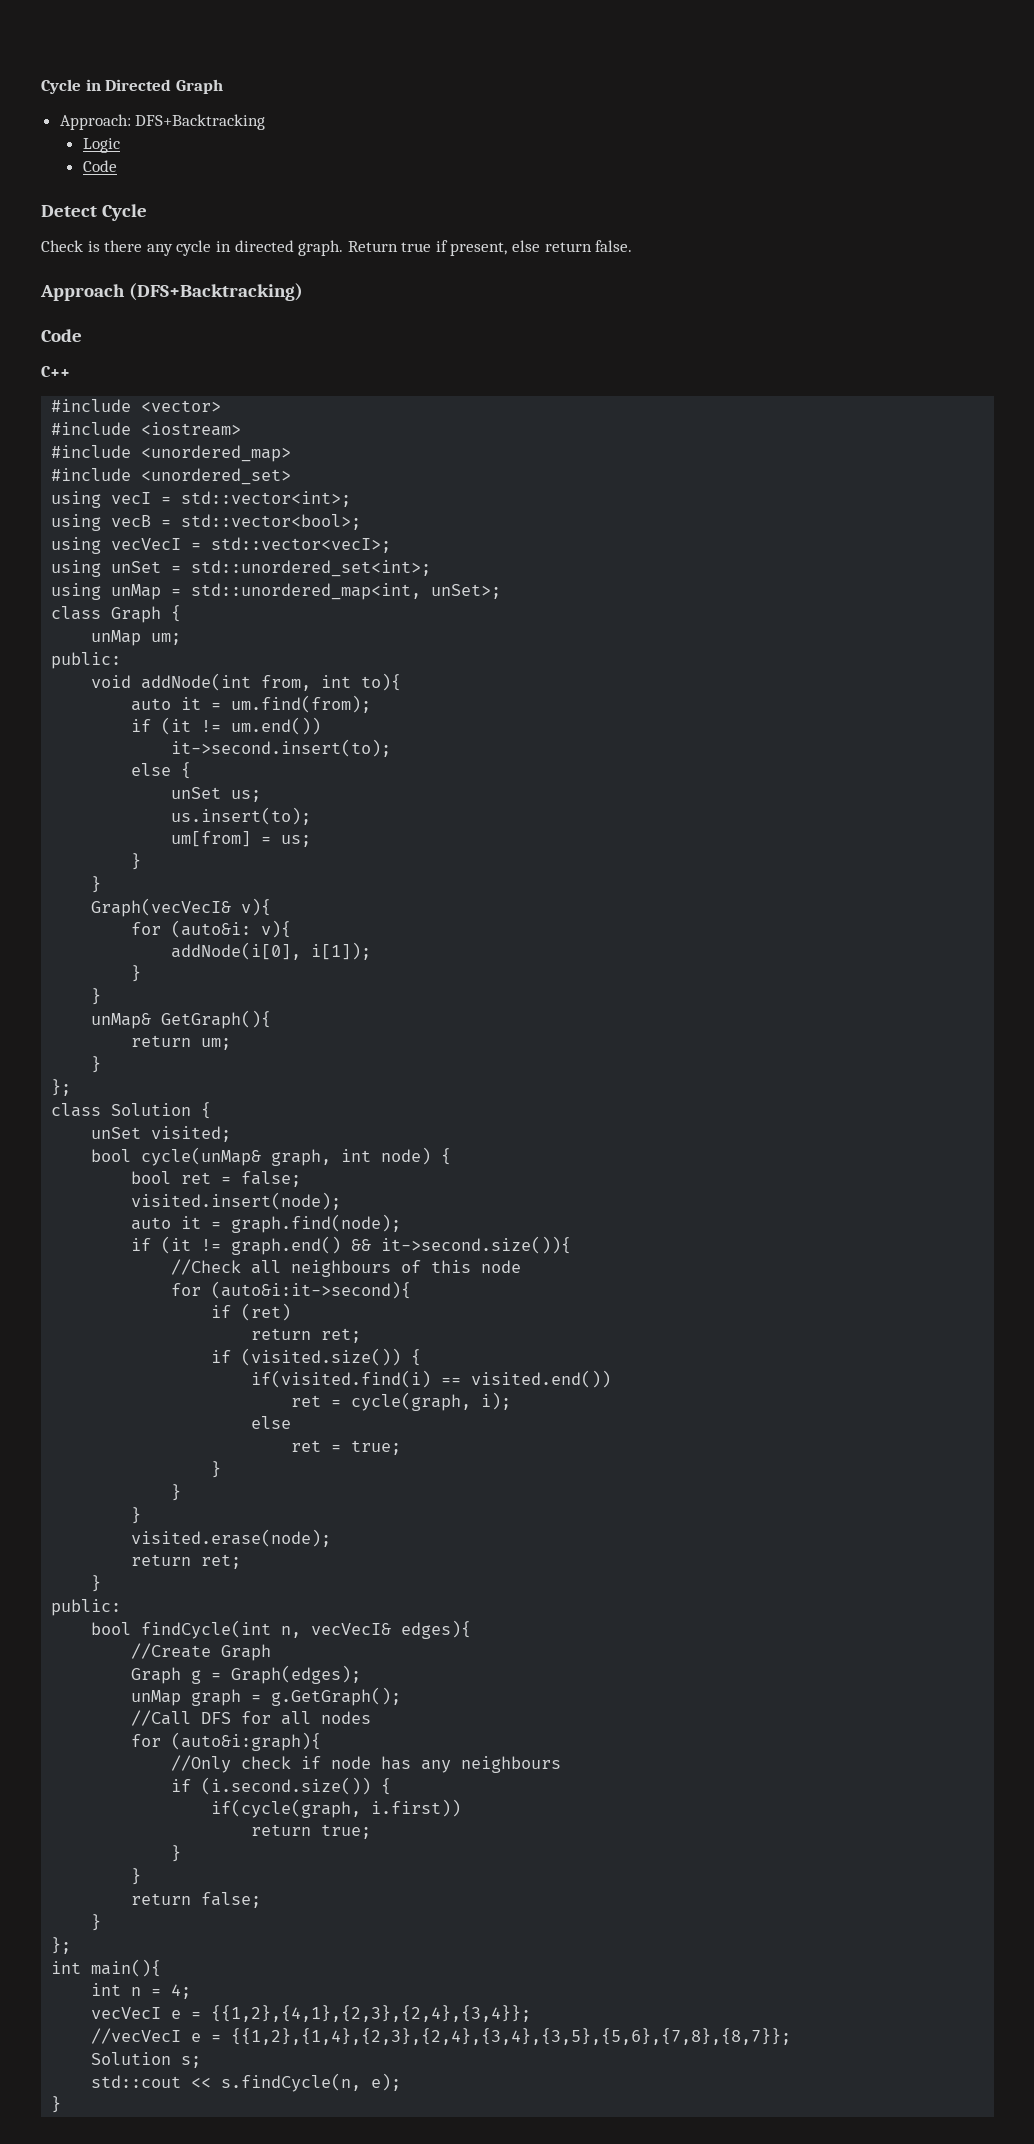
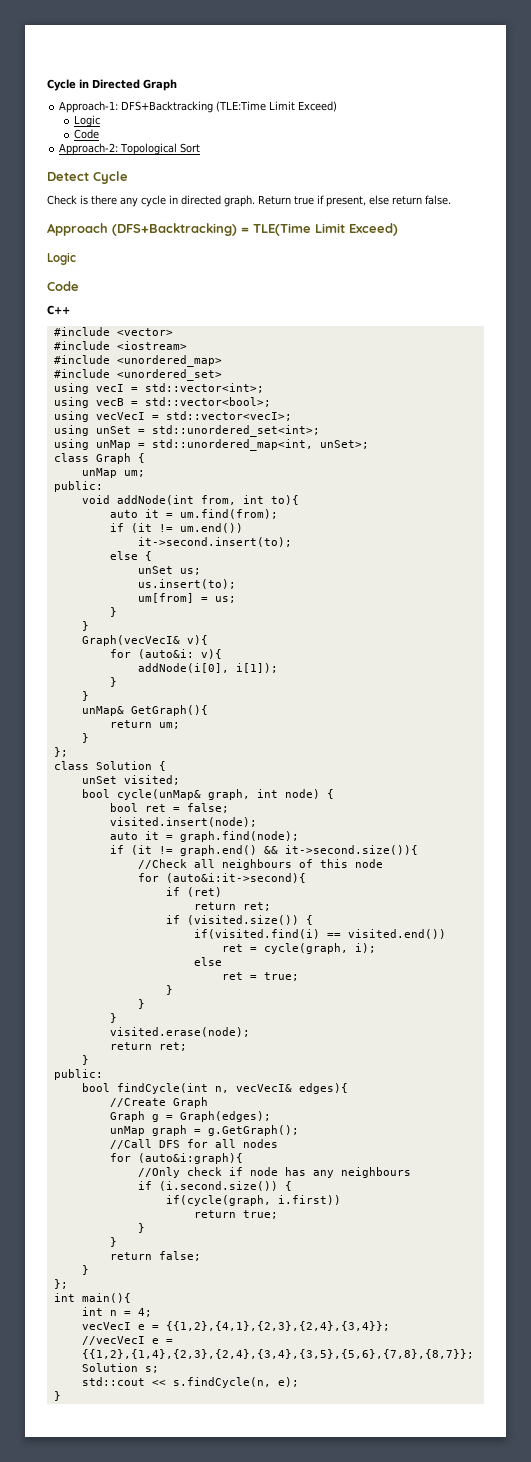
- Approach: DFS+Backtracking
+ Approach-1: DFS+Backtracking (TLE:Time Limit Exceed)
  Logic
  Code
+ Approach-2: Topological Sort
- Approach (DFS+Backtracking)
+ Approach (DFS+Backtracking) = TLE(Time Limit Exceed)
+ Logic

